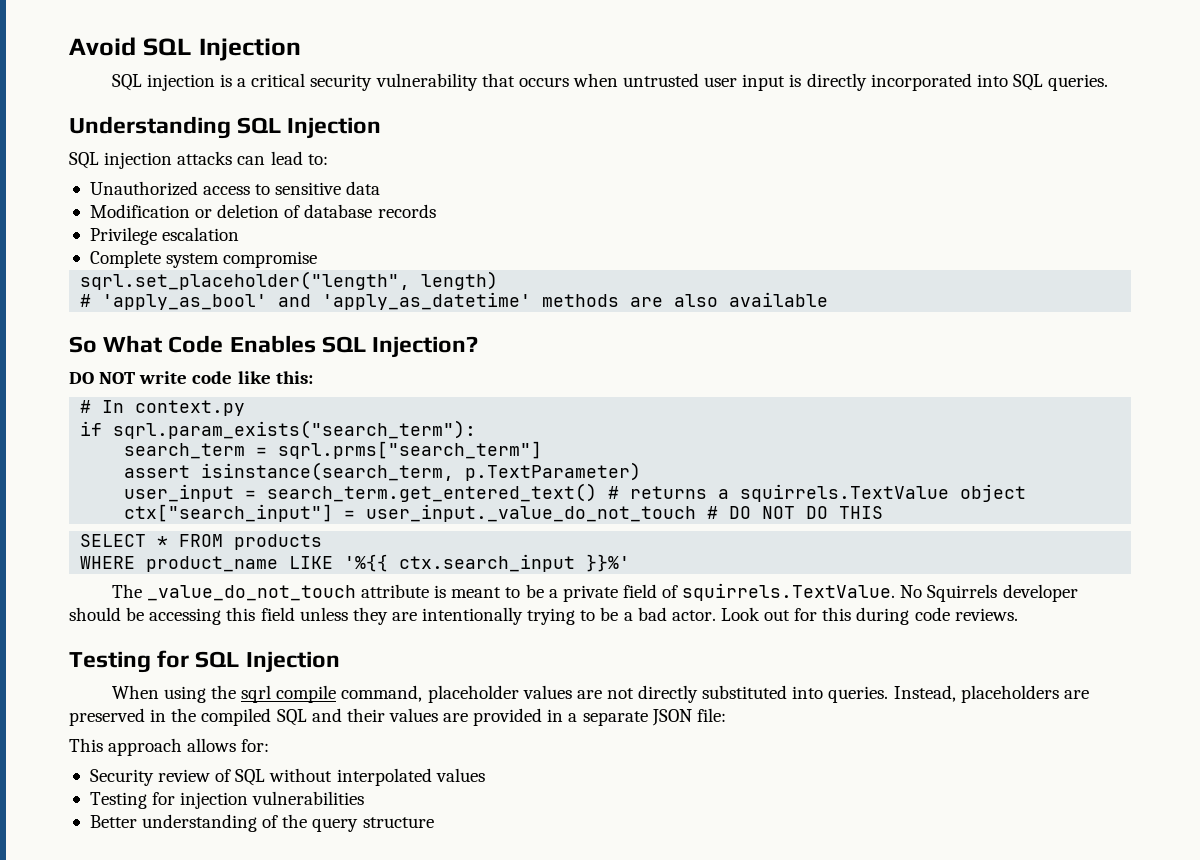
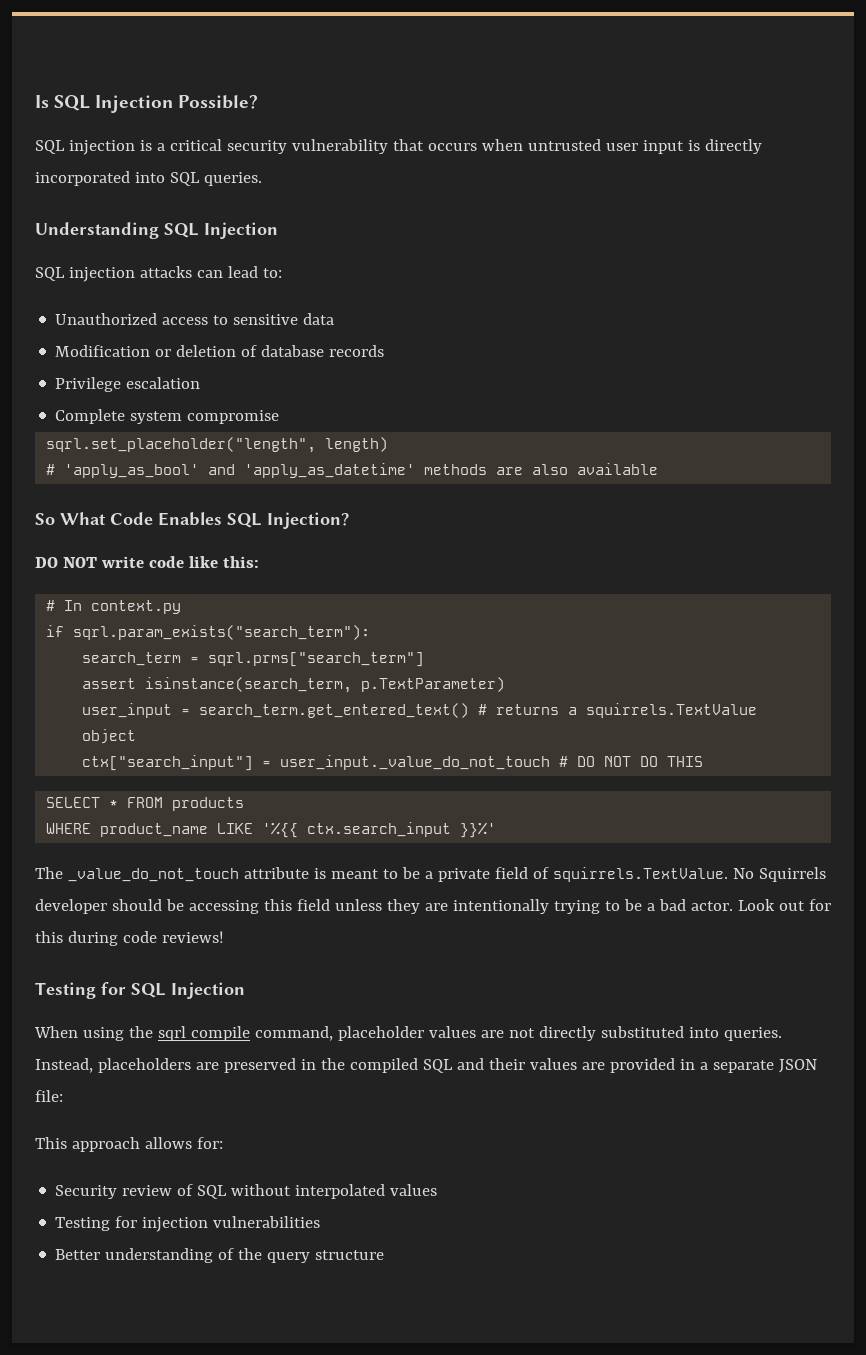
- Avoid SQL Injection
+ Is SQL Injection Possible?
- Look out for this during code reviews.
+ Look out for this during code reviews!

